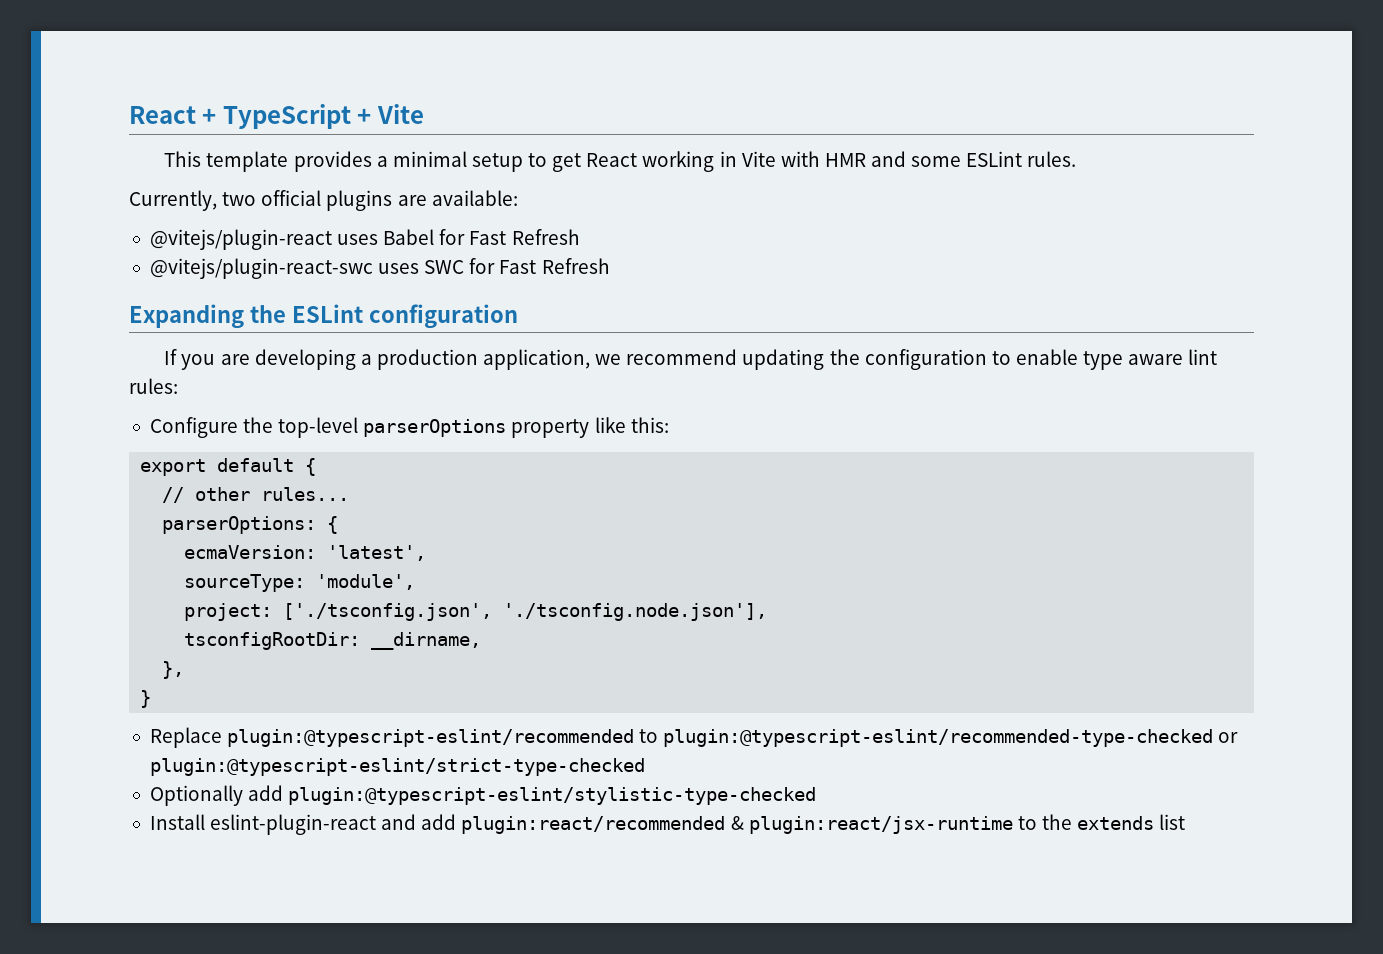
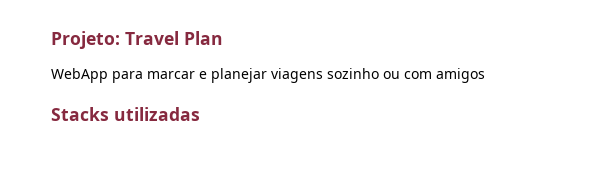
- React + TypeScript + Vite
- This template provides a minimal setup to get React working in Vite with HMR and some ESLint rules.
- Currently, two official plugins are available:
- @vitejs/plugin-react uses Babel for Fast Refresh
- @vitejs/plugin-react-swc uses SWC for Fast Refresh
- Expanding the ESLint configuration
- If you are developing a production application, we recommend updating the configuration to enable type aware lint rules:
- Configure the top-level parserOptions property like this:
- export default {
- // other rules...
- parserOptions: {
- ecmaVersion: 'latest',
- sourceType: 'module',
- project: ['./tsconfig.json', './tsconfig.node.json'],
- tsconfigRootDir: __dirname,
- },
- }
- Replace plugin:@typescript-eslint/recommended to plugin:@typescript-eslint/recommended-type-checked or plugin:@typescript-eslint/strict-type-checked
- Optionally add plugin:@typescript-eslint/stylistic-type-checked
- Install eslint-plugin-react and add plugin:react/recommended & plugin:react/jsx-runtime to the extends list
+ Projeto: Travel Plan
+ WebApp para marcar e planejar viagens sozinho ou com amigos
+ Stacks utilizadas

